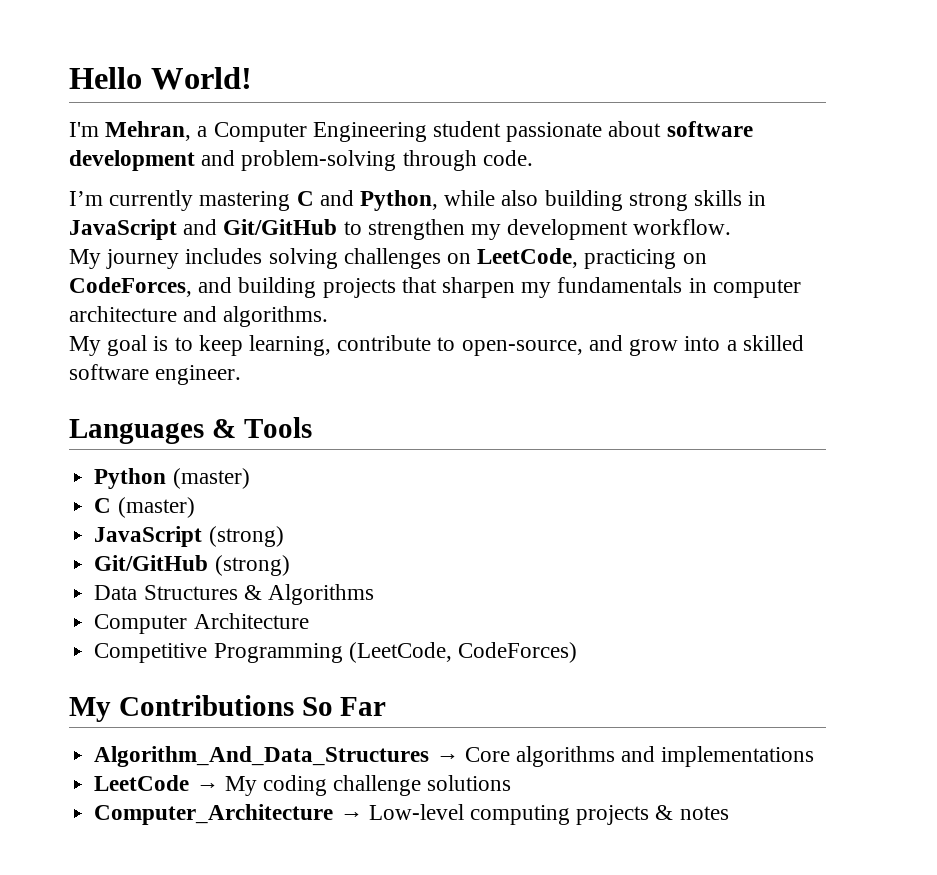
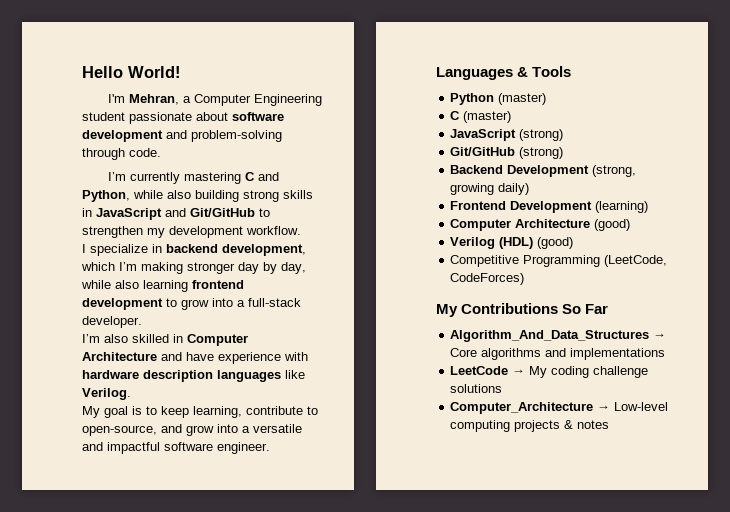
- My journey includes solving challenges on LeetCode, practicing on CodeForces, and building projects that sharpen my fundamentals in computer architecture and algorithms.
+ I specialize in backend development, which I’m making stronger day by day, while also learning frontend development to grow into a full-stack developer.
+ I’m also skilled in Computer Architecture and have experience with hardware description languages like Verilog.
- My goal is to keep learning, contribute to open-source, and grow into a skilled software engineer.
+ My goal is to keep learning, contribute to open-source, and grow into a versatile and impactful software engineer.
- Data Structures & Algorithms
- Computer Architecture
+ Backend Development (strong, growing daily)
+ Frontend Development (learning)
+ Computer Architecture (good)
+ Verilog (HDL) (good)

